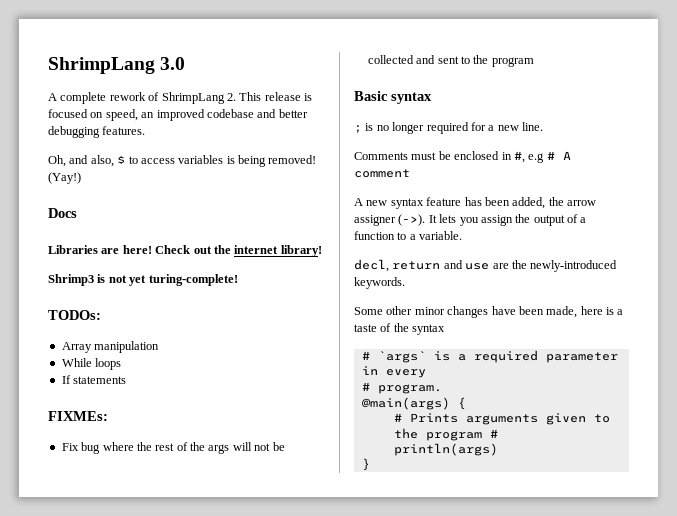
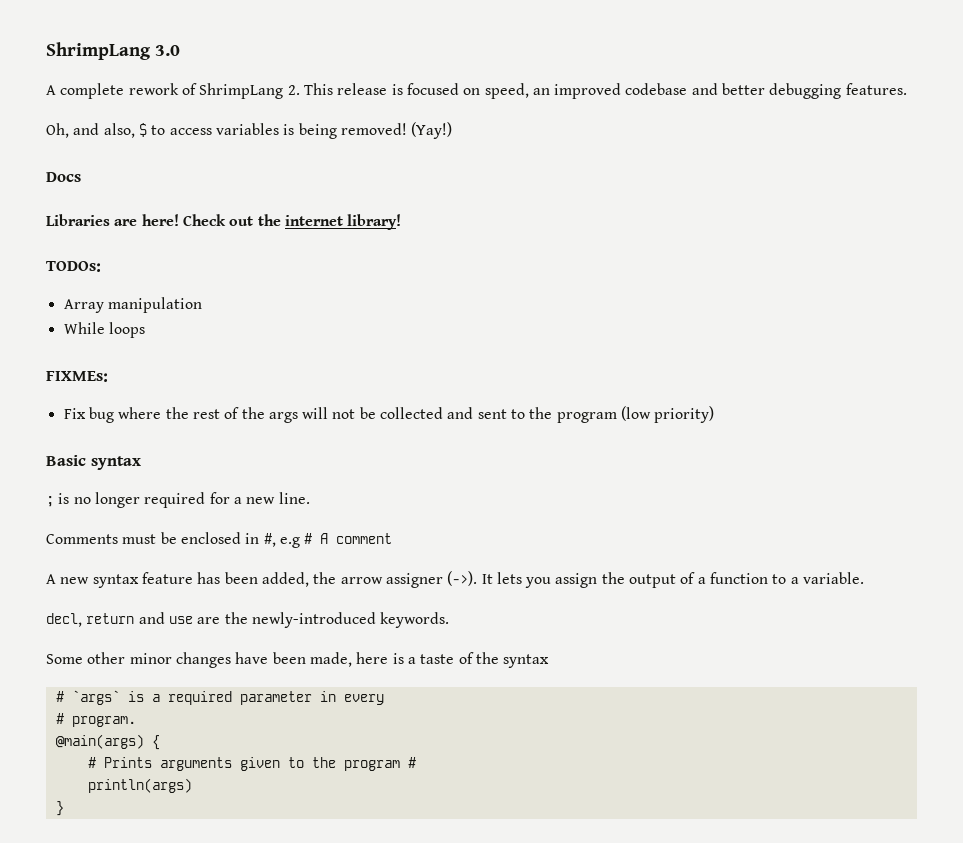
- Shrimp3 is not yet turing-complete!
- If statements
- Fix bug where the rest of the args will not be collected and sent to the program
+ Fix bug where the rest of the args will not be collected and sent to the program (low priority)

